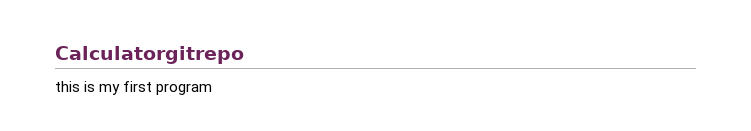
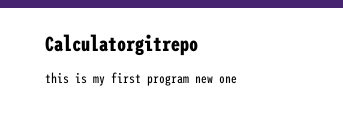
- this is my first program
+ this is my first program new one

